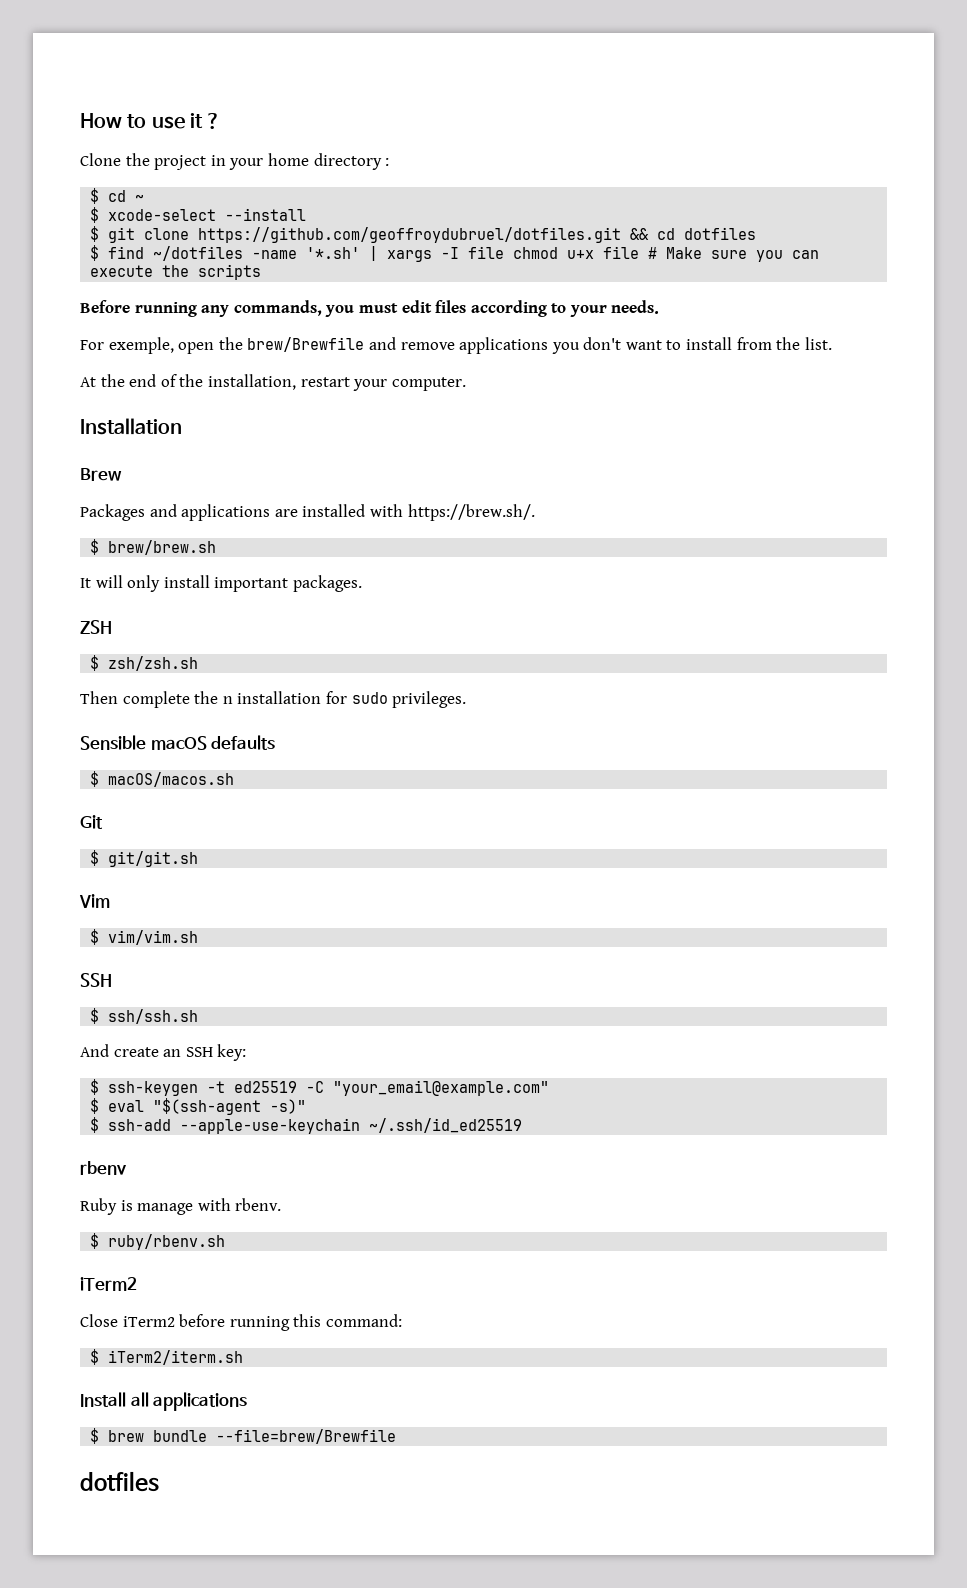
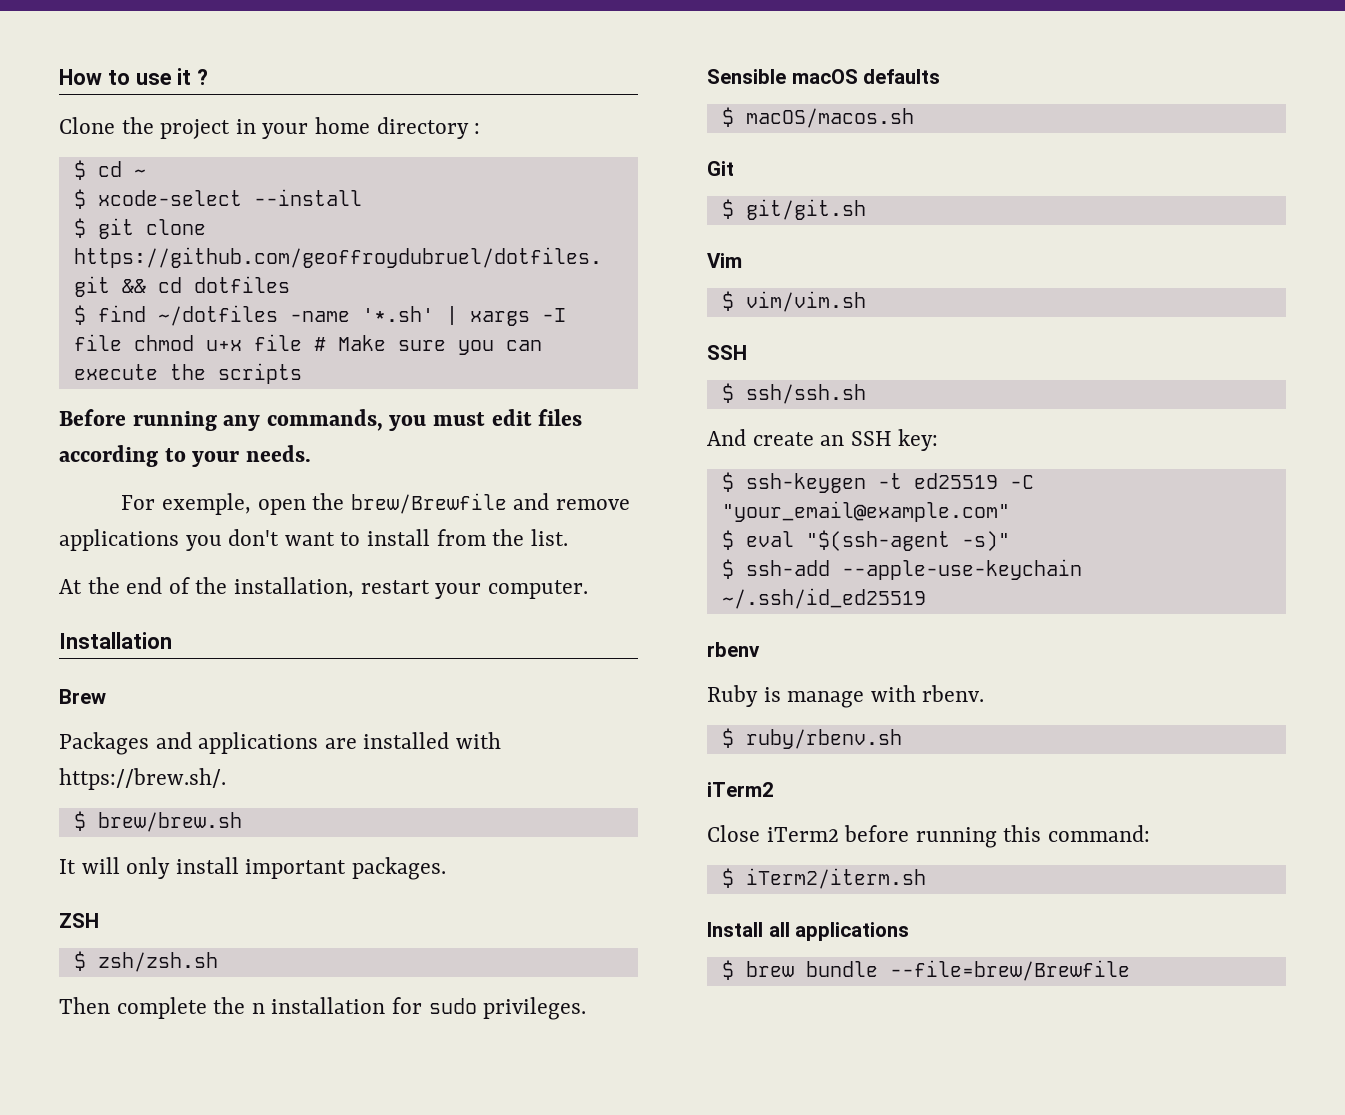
  $ brew bundle --file=brew/Brewfile
- dotfiles

